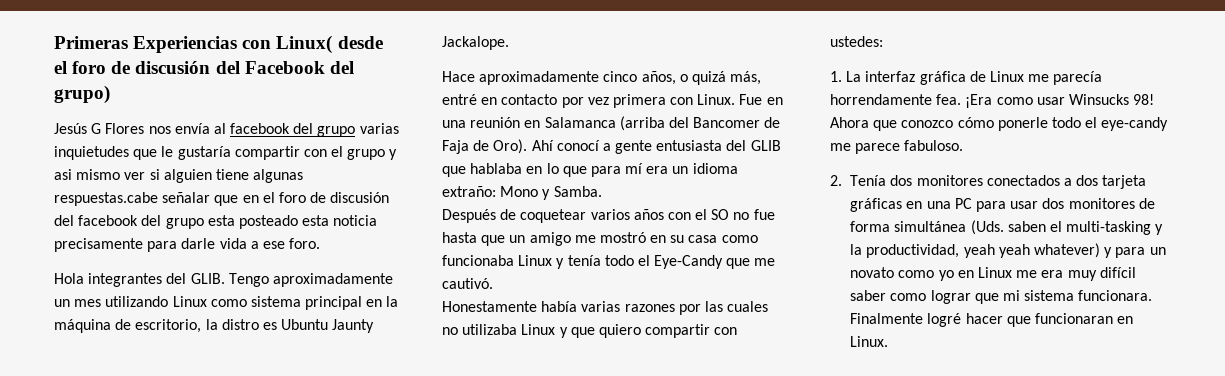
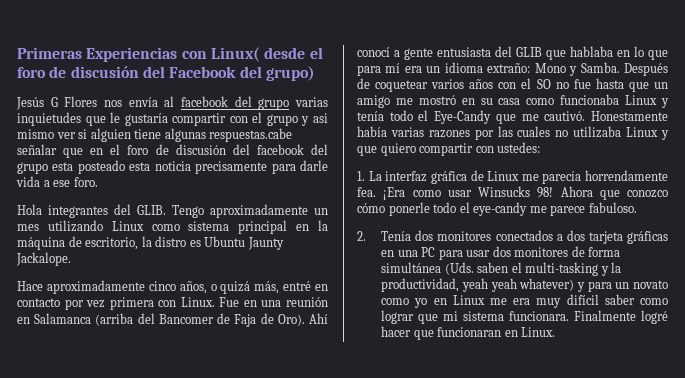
- Mono y Samba.
- Después de coquetear varios años con el SO no fue hasta que un amigo me mostró en su casa como funcionaba Linux y tenía todo el Eye-Candy que me cautivó.
- Honestamente había varias razones por las cuales no utilizaba Linux y que quiero compartir con ustedes:
+ Mono y Samba. Después de coquetear varios años con el SO no fue hasta que un amigo me mostró en su casa como funcionaba Linux y tenía todo el Eye-Candy que me cautivó. Honestamente había varias razones por las cuales no utilizaba Linux y que quiero compartir con ustedes:

